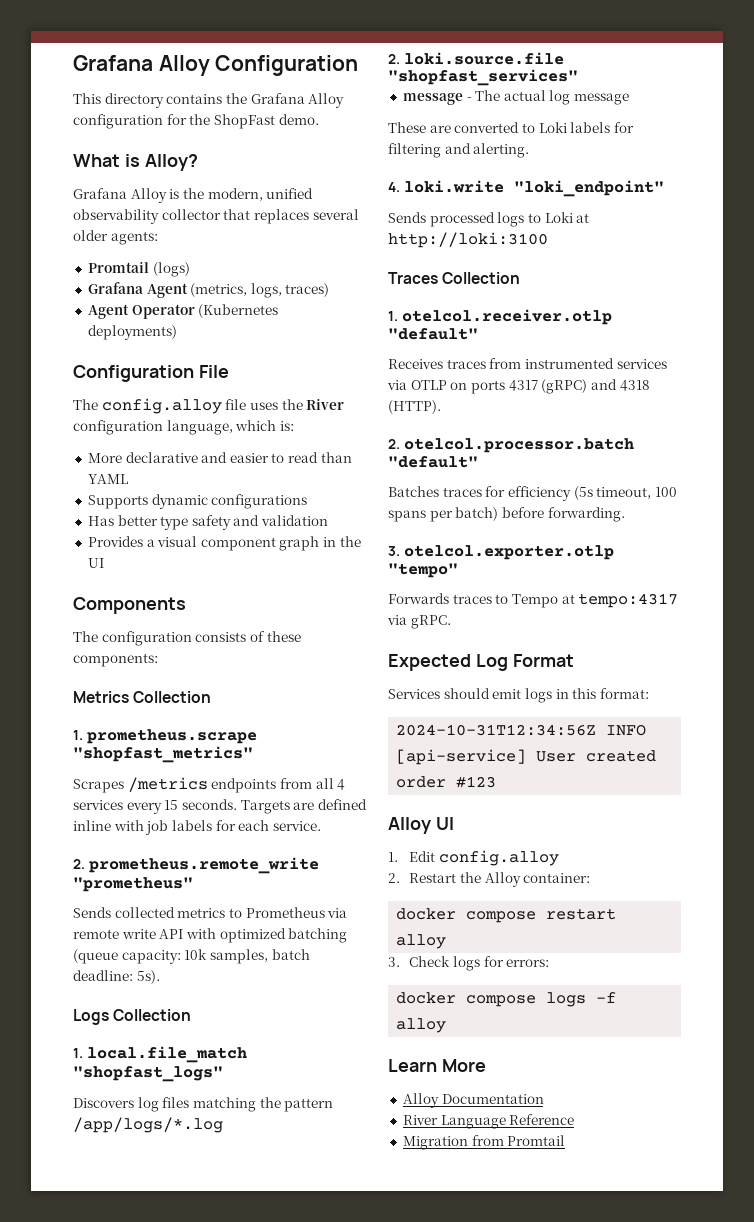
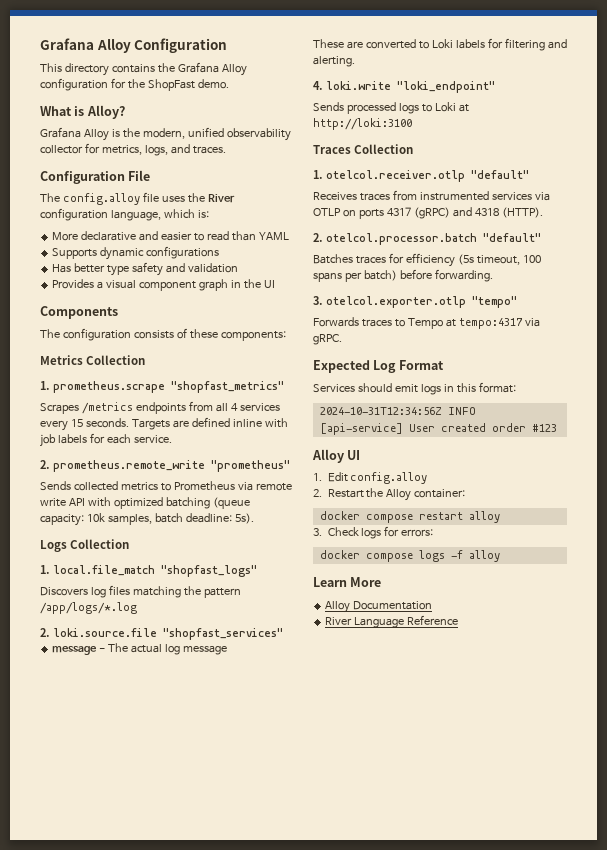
- Grafana Alloy is the modern, unified observability collector that replaces several older agents:
- Promtail (logs)
- Grafana Agent (metrics, logs, traces)
- Agent Operator (Kubernetes deployments)
+ Grafana Alloy is the modern, unified observability collector for metrics, logs, and traces.
- Migration from Promtail

